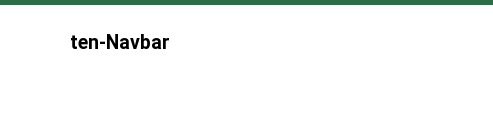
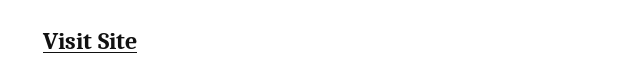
- ten-Navbar
+ Visit Site

